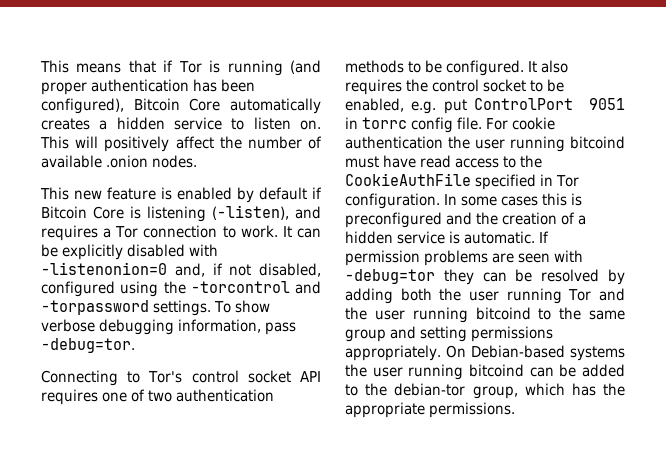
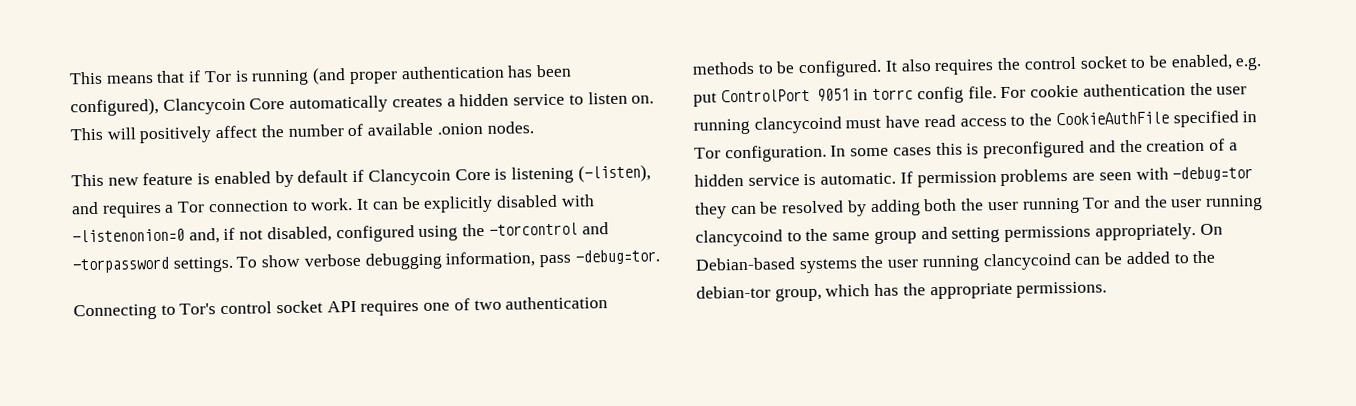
- This means that if Tor is running (and proper authentication has been configured), Bitcoin Core automatically creates a hidden service to listen on.
+ This means that if Tor is running (and proper authentication has been configured), Clancycoin Core automatically creates a hidden service to listen on.
- This new feature is enabled by default if Bitcoin Core is listening (-listen), and requires a Tor connection to work.
+ This new feature is enabled by default if Clancycoin Core is listening (-listen), and requires a Tor connection to work.
- For cookie authentication the user running bitcoind must have read access to the CookieAuthFile specified in Tor configuration.
+ For cookie authentication the user running clancycoind must have read access to the CookieAuthFile specified in Tor configuration.
- If permission problems are seen with -debug=tor they can be resolved by adding both the user running Tor and the user running bitcoind to the same group and setting permissions appropriately.
+ If permission problems are seen with -debug=tor they can be resolved by adding both the user running Tor and the user running clancycoind to the same group and setting permissions appropriately.
- On Debian-based systems the user running bitcoind can be added to the debian-tor group, which has the appropriate permissions.
+ On Debian-based systems the user running clancycoind can be added to the debian-tor group, which has the appropriate permissions.

